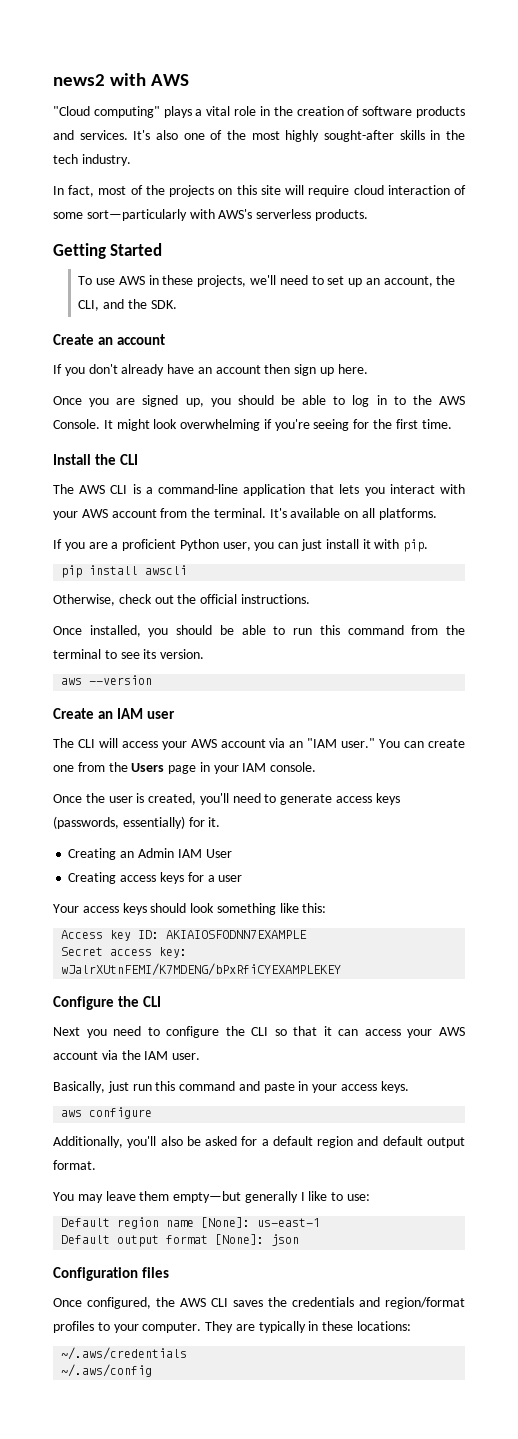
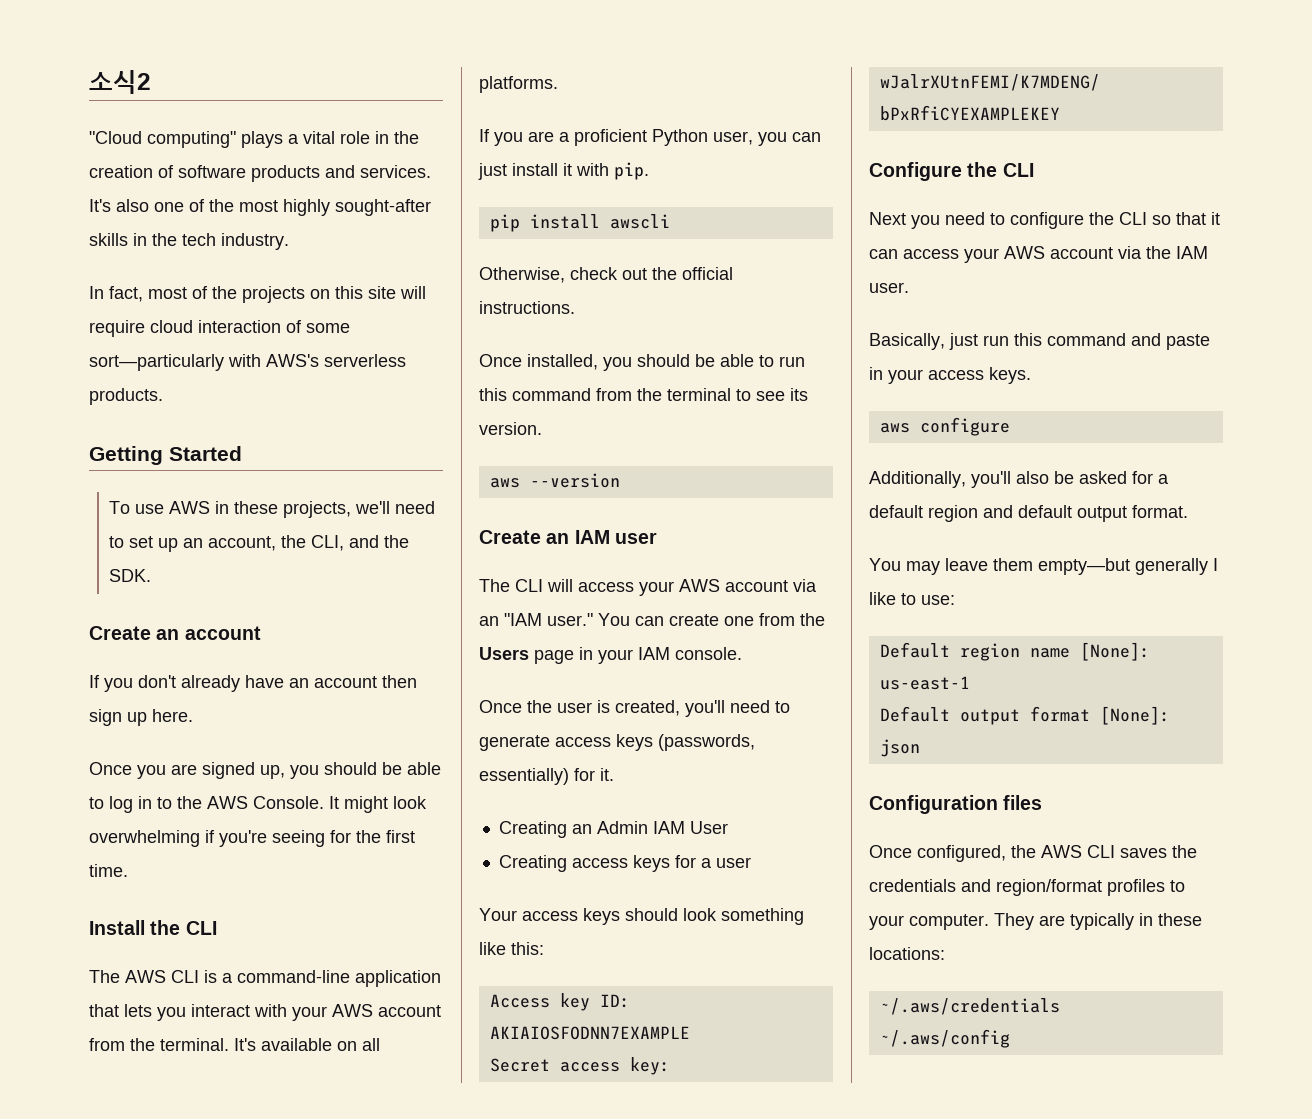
- news2 with AWS
+ 소식2

